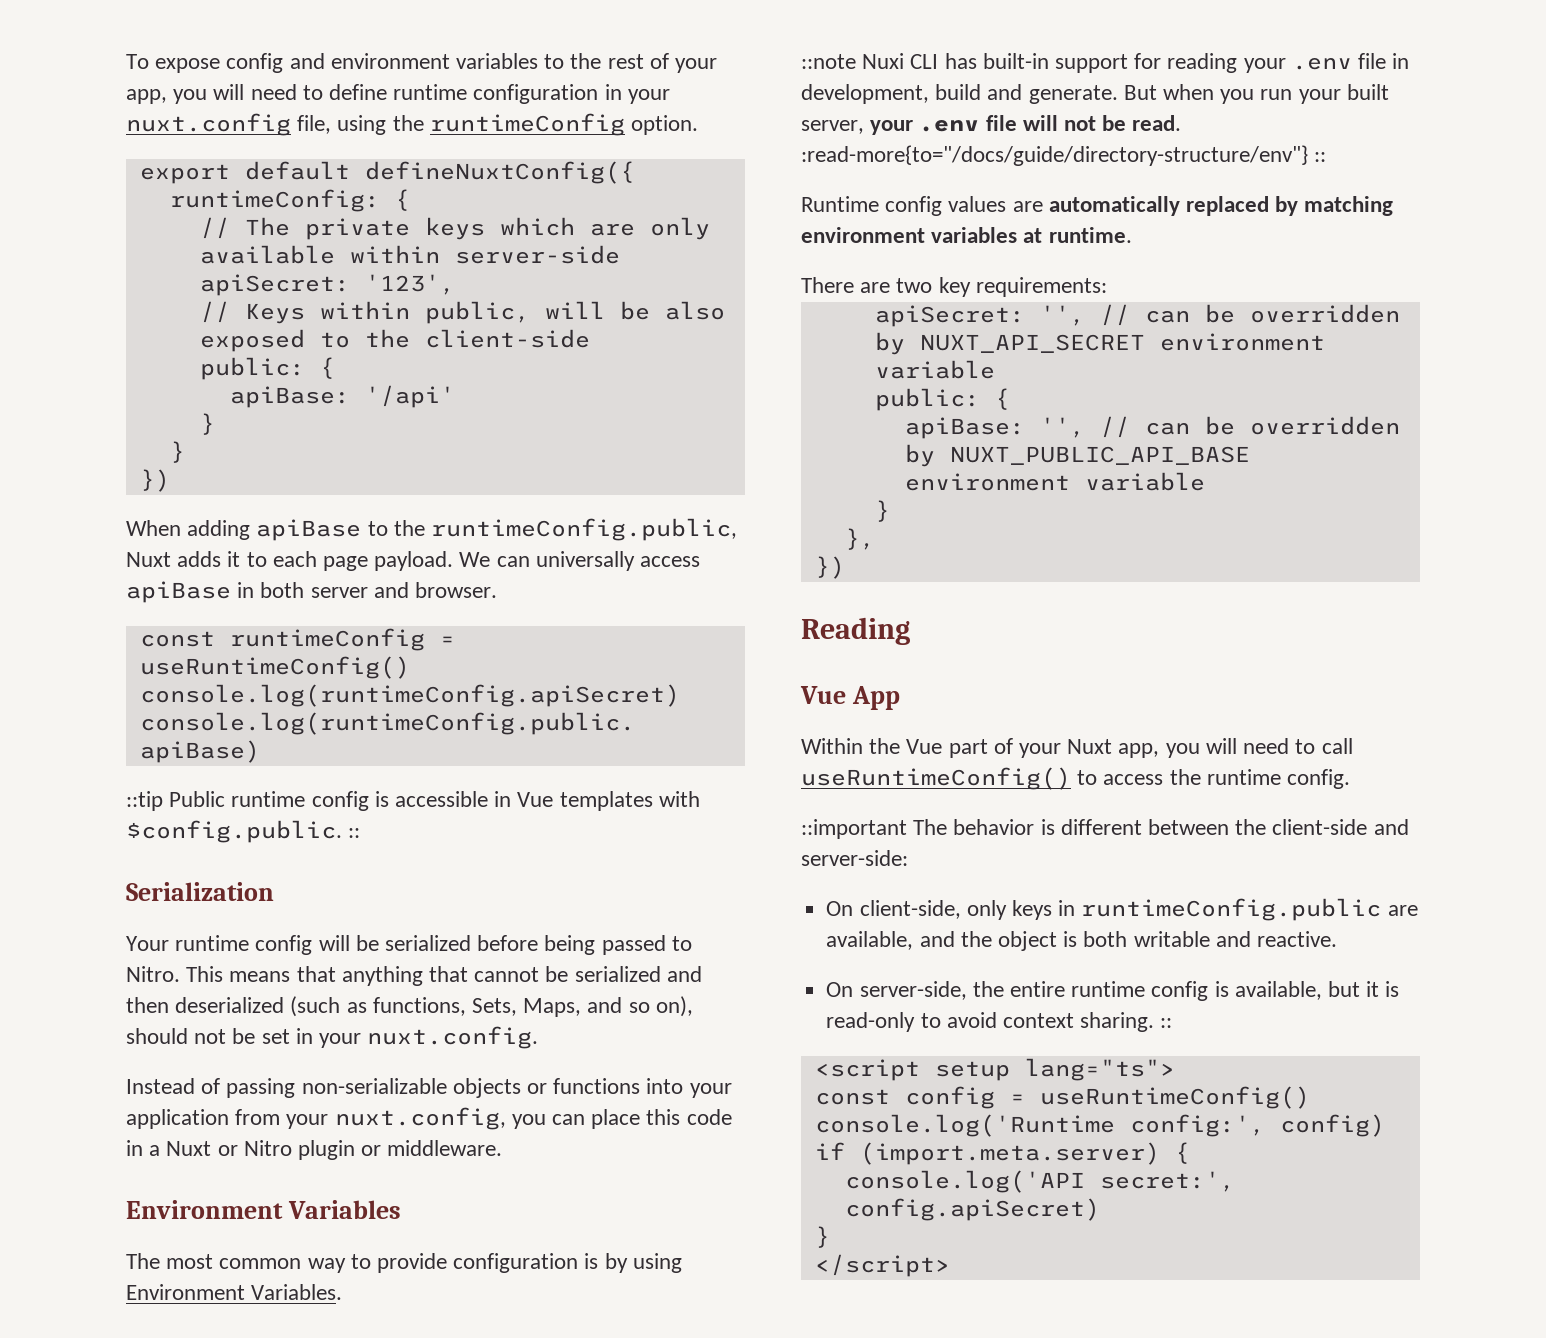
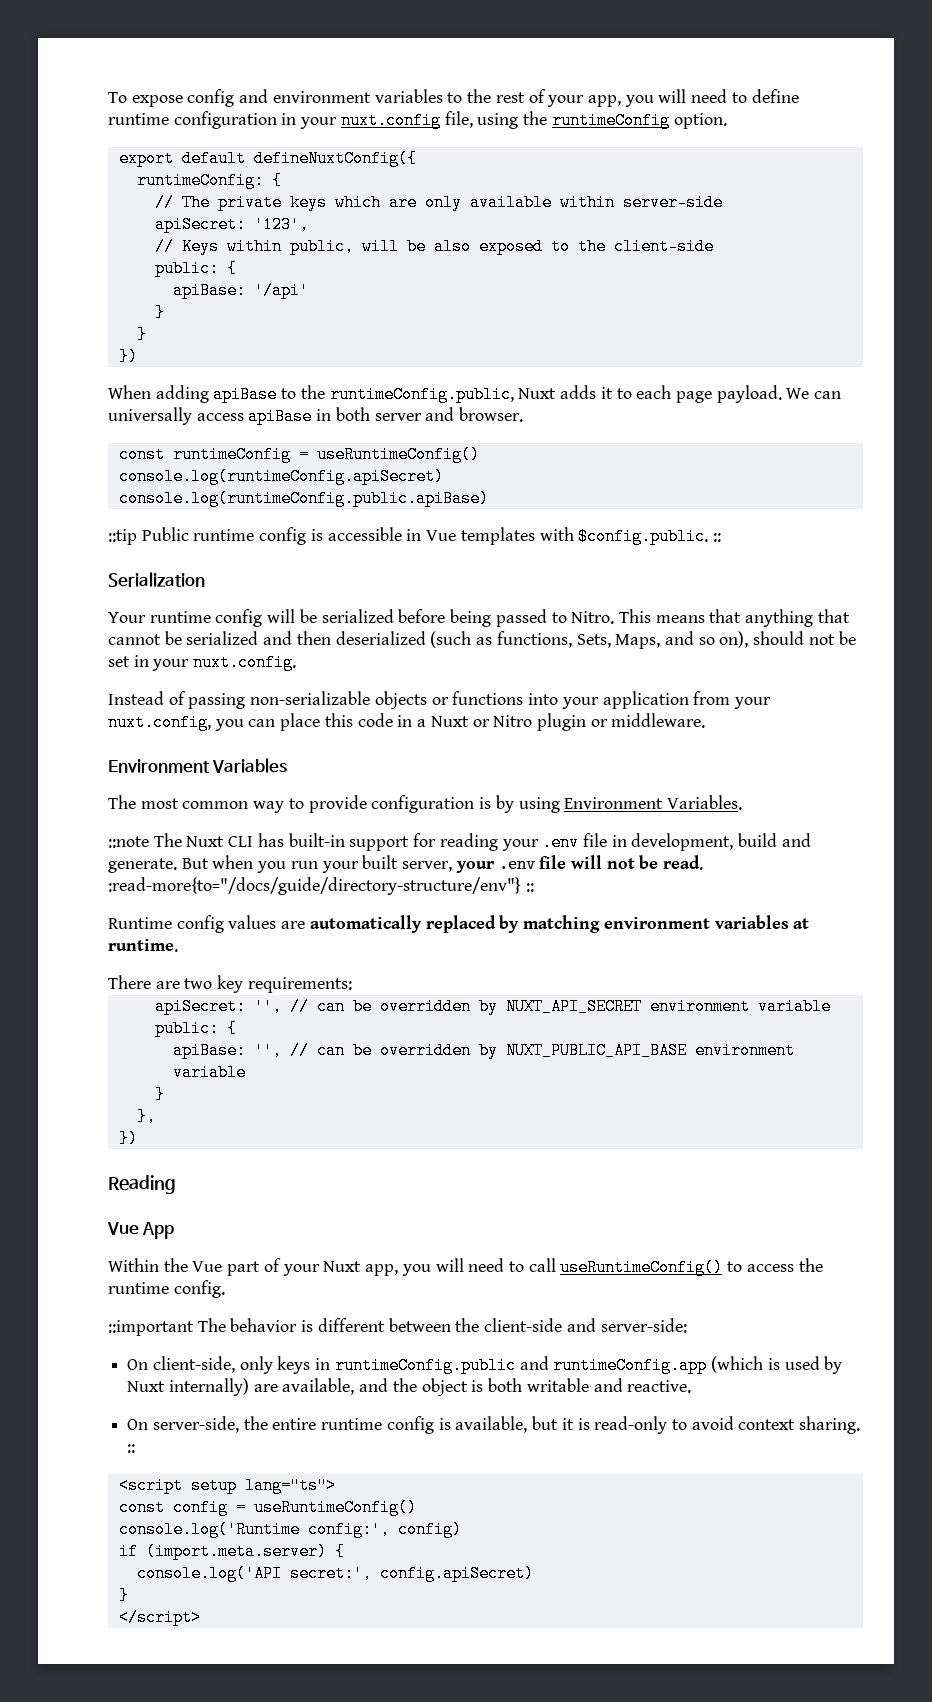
- ::note Nuxi CLI has built-in support for reading your .env file in development, build and generate.
+ ::note The Nuxt CLI has built-in support for reading your .env file in development, build and generate.
- On client-side, only keys in runtimeConfig.public are available, and the object is both writable and reactive.
+ On client-side, only keys in runtimeConfig.public and runtimeConfig.app (which is used by Nuxt internally) are available, and the object is both writable and reactive.

